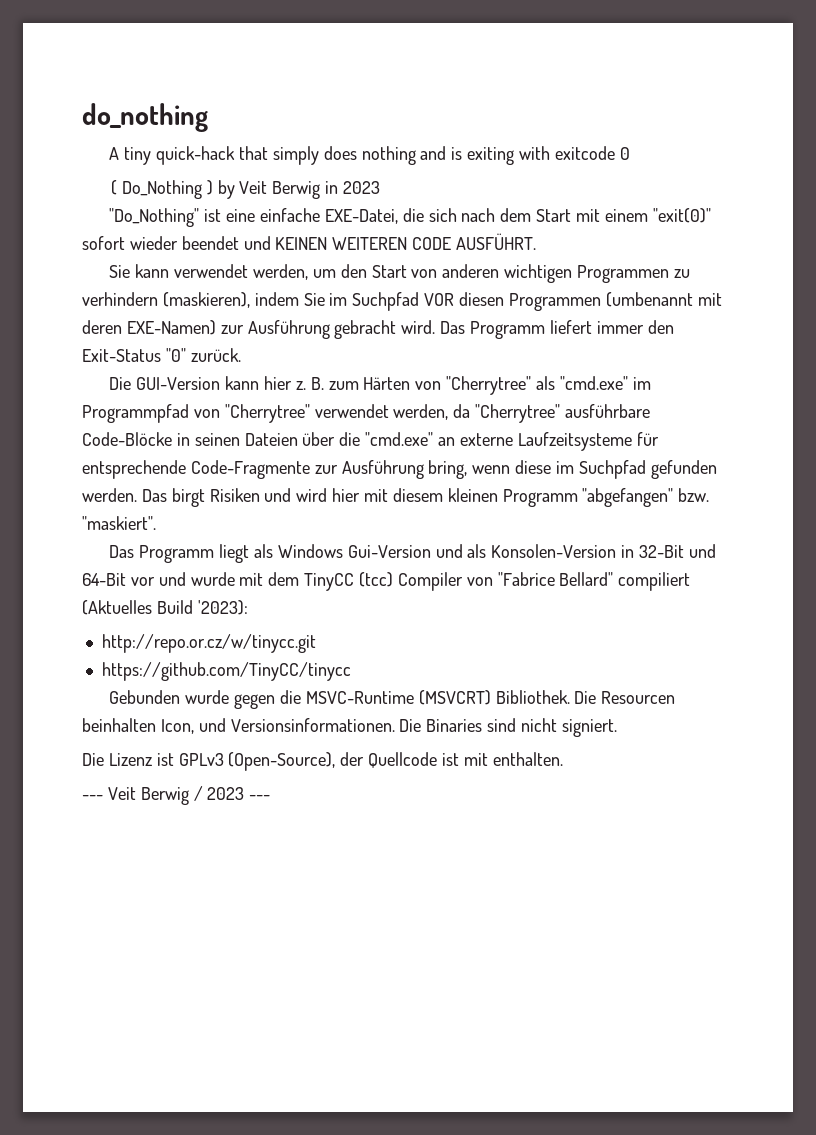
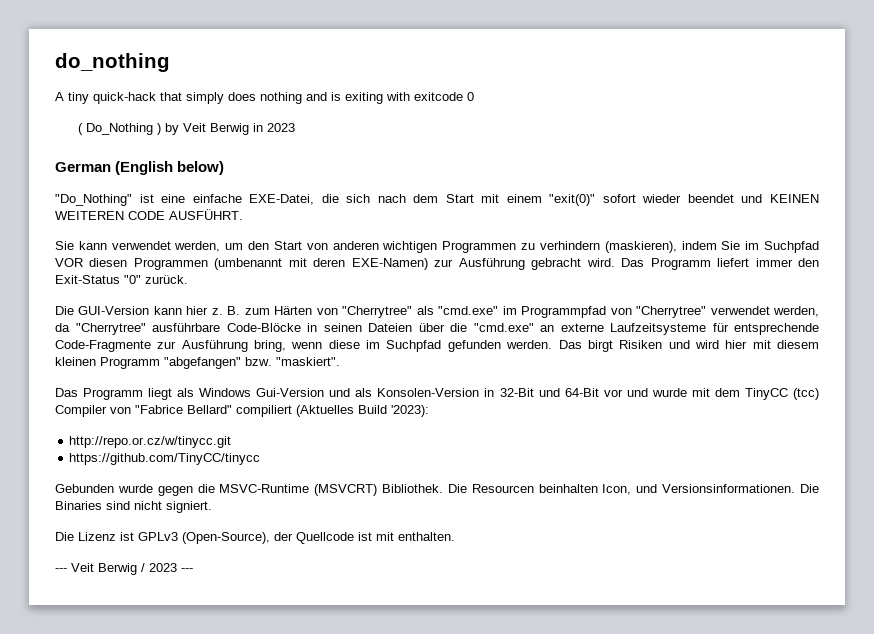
+ German (English below)

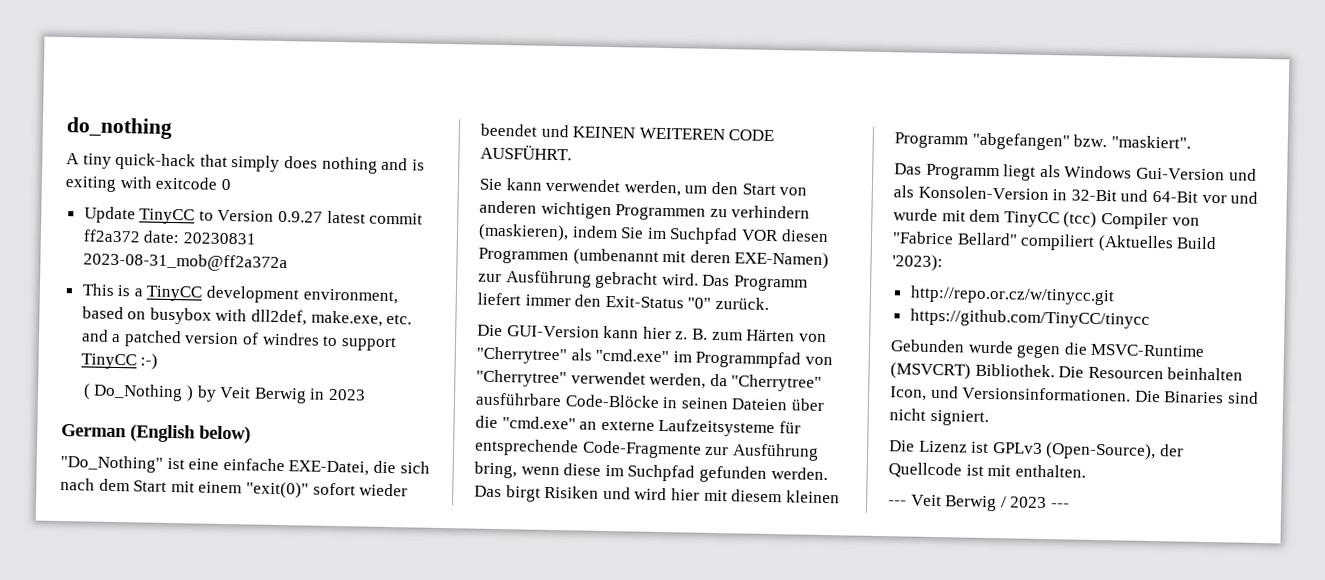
+ Update TinyCC to Version 0.9.27 latest commit ff2a372 date: 20230831 2023-08-31_mob@ff2a372a
+ This is a TinyCC development environment, based on busybox with dll2def, make.exe, etc. and a patched version of windres to support TinyCC :-)

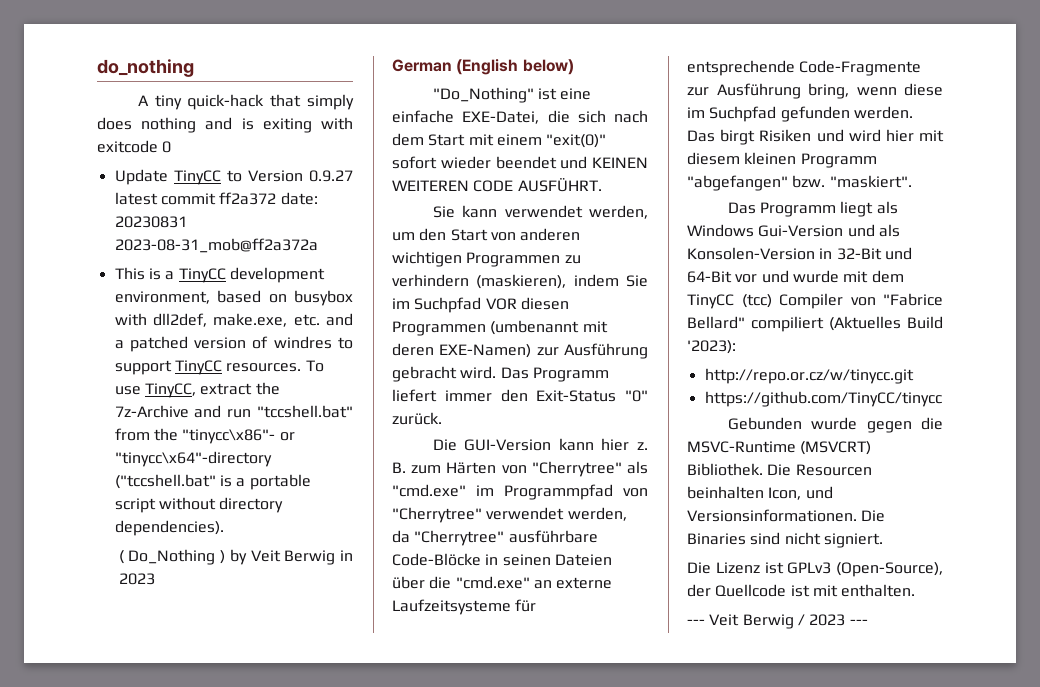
- This is a TinyCC development environment, based on busybox with dll2def, make.exe, etc. and a patched version of windres to support TinyCC :-)
+ This is a TinyCC development environment, based on busybox with dll2def, make.exe, etc. and a patched version of windres to support TinyCC resources. To use TinyCC, extract the 7z-Archive and run "tccshell.bat" from the "tinycc\x86"- or "tinycc\x64"-directory ("tccshell.bat" is a portable script without directory dependencies).

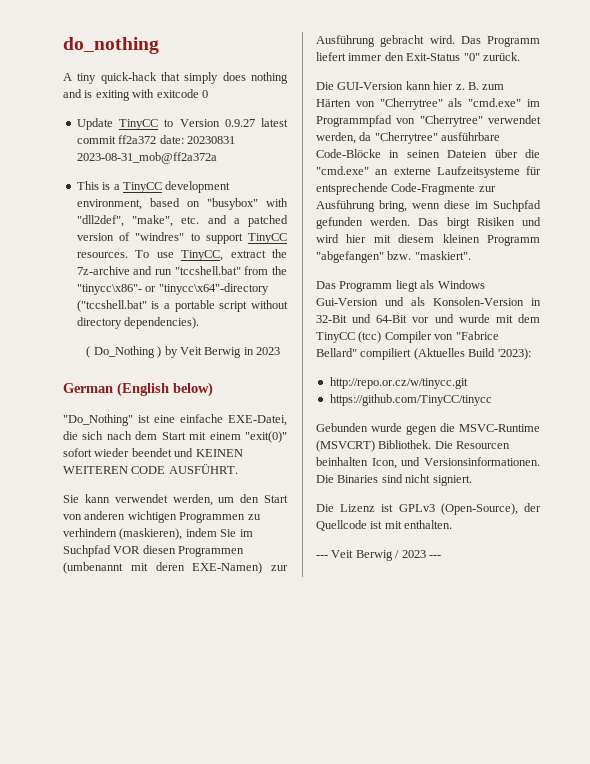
- This is a TinyCC development environment, based on busybox with dll2def, make.exe, etc. and a patched version of windres to support TinyCC resources.
+ This is a TinyCC development environment, based on "busybox" with "dll2def", "make", etc. and a patched version of "windres" to support TinyCC resources.
- To use TinyCC, extract the 7z-Archive and run "tccshell.bat" from the "tinycc\x86"- or "tinycc\x64"-directory ("tccshell.bat" is a portable script without directory dependencies).
+ To use TinyCC, extract the 7z-archive and run "tccshell.bat" from the "tinycc\x86"- or "tinycc\x64"-directory ("tccshell.bat" is a portable script without directory dependencies).

